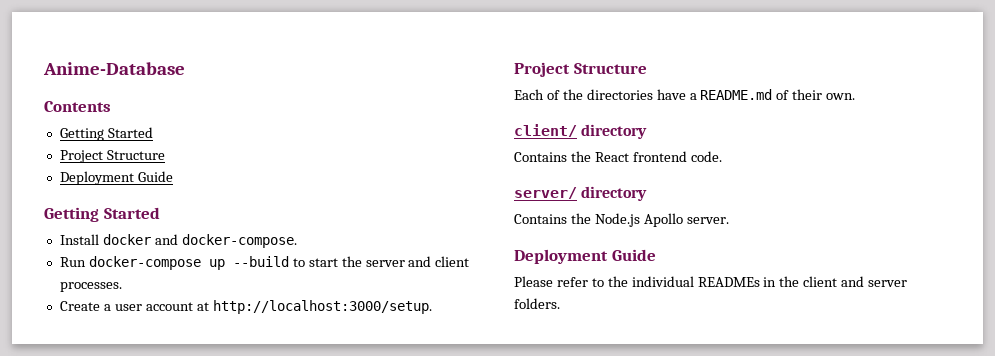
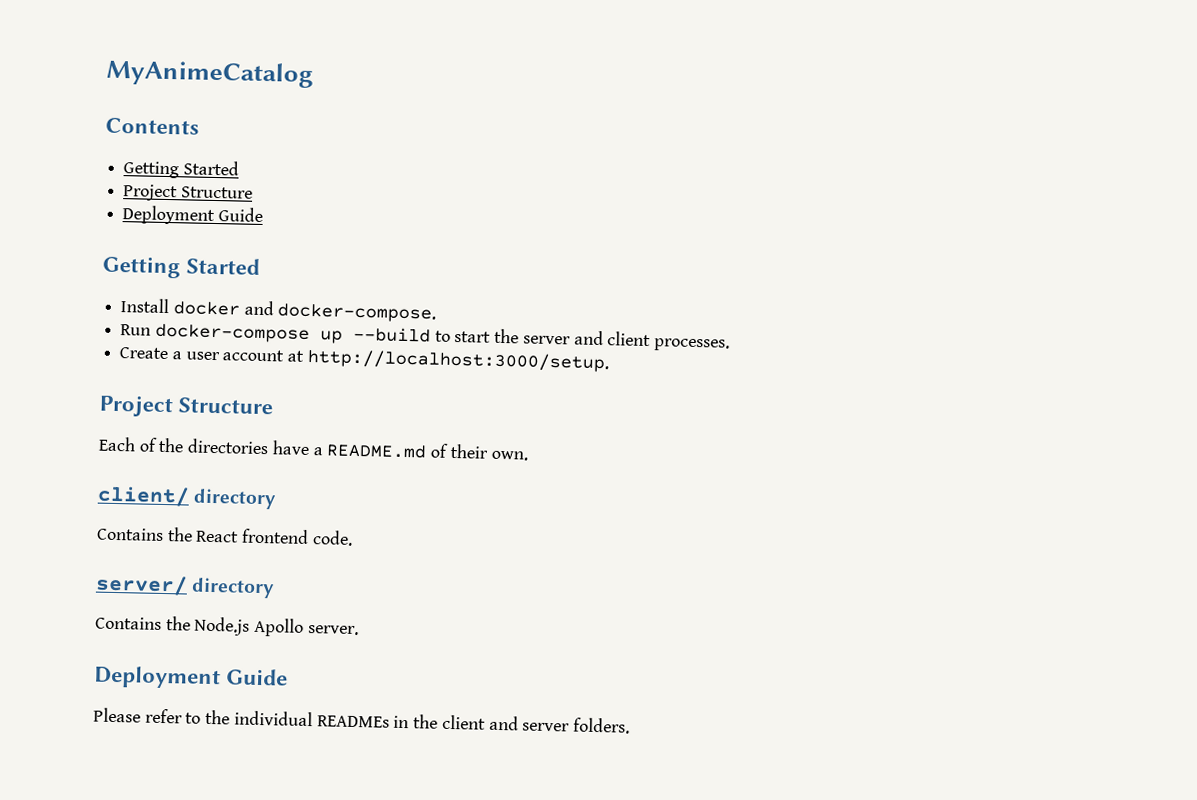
- Anime-Database
+ MyAnimeCatalog

